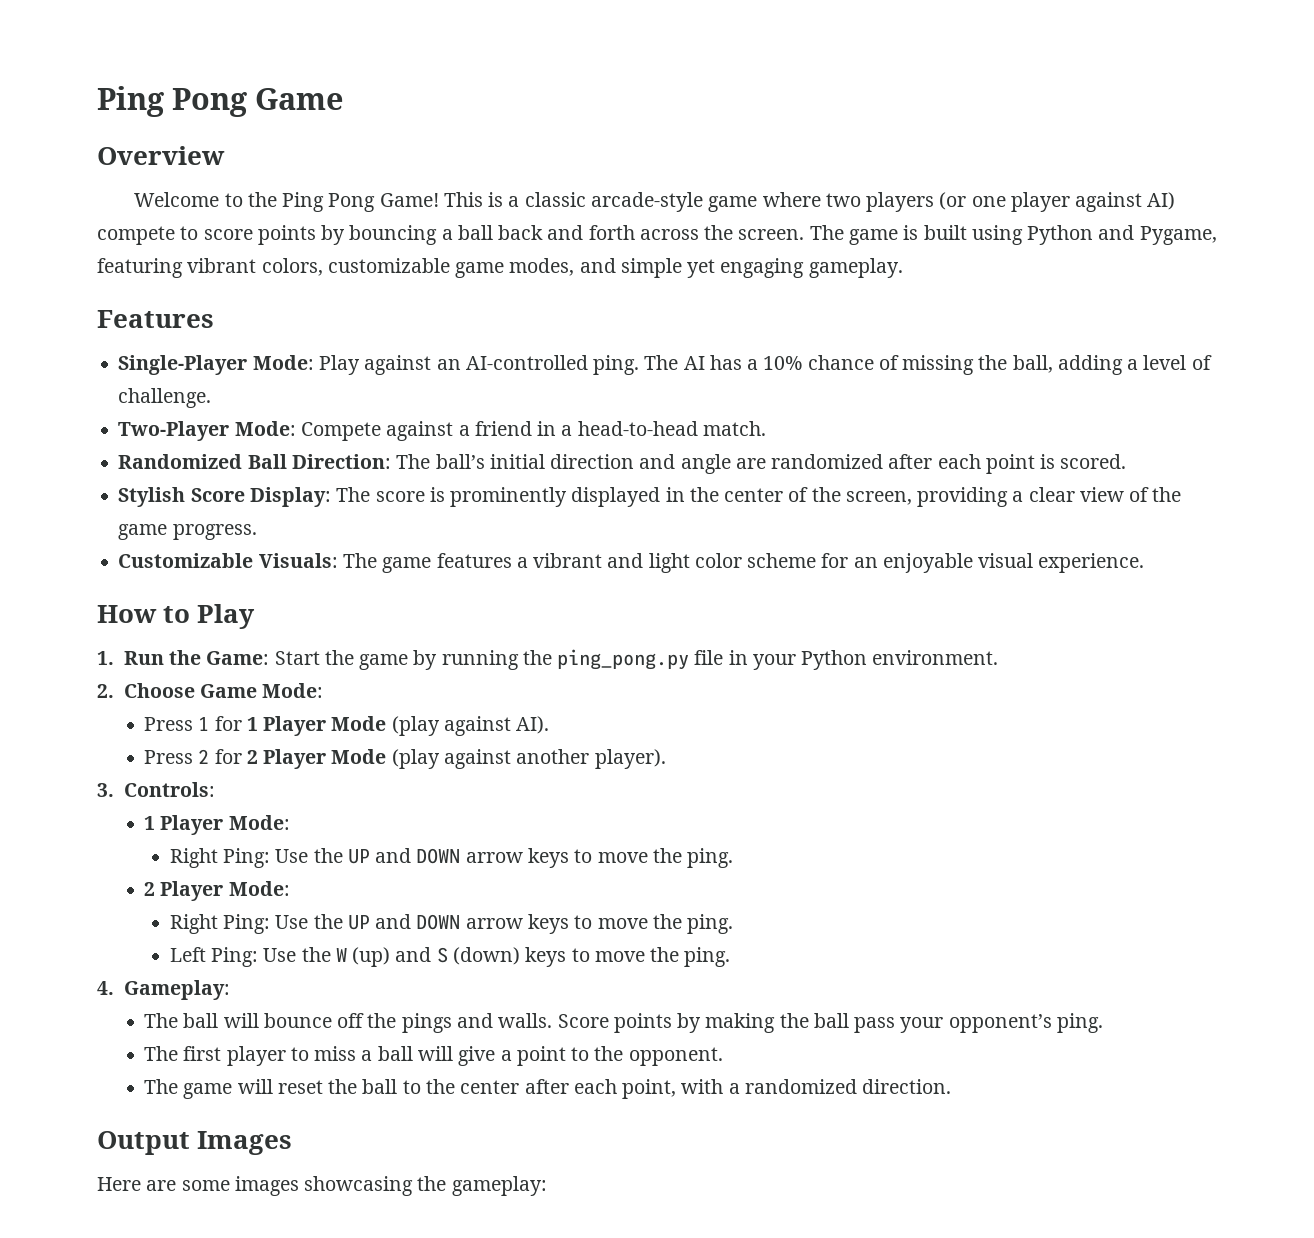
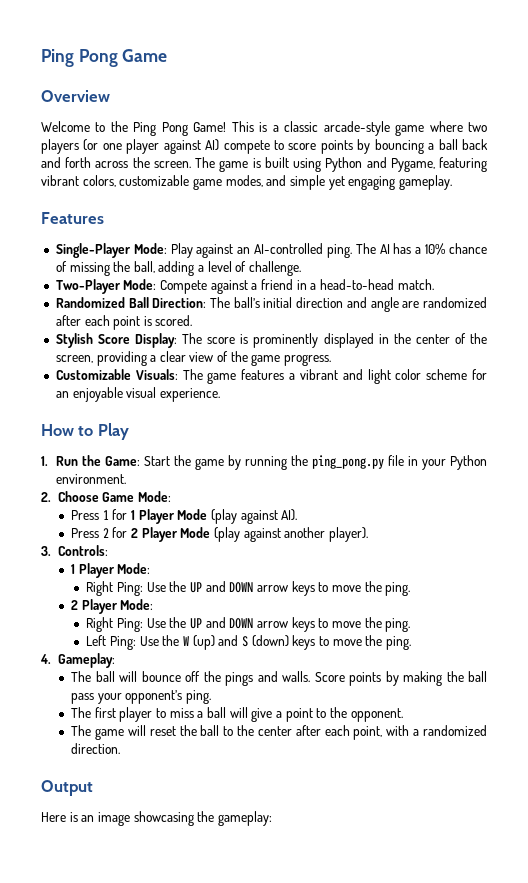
- Output Images
+ Output
- Here are some images showcasing the gameplay:
+ Here is an image showcasing the gameplay:

